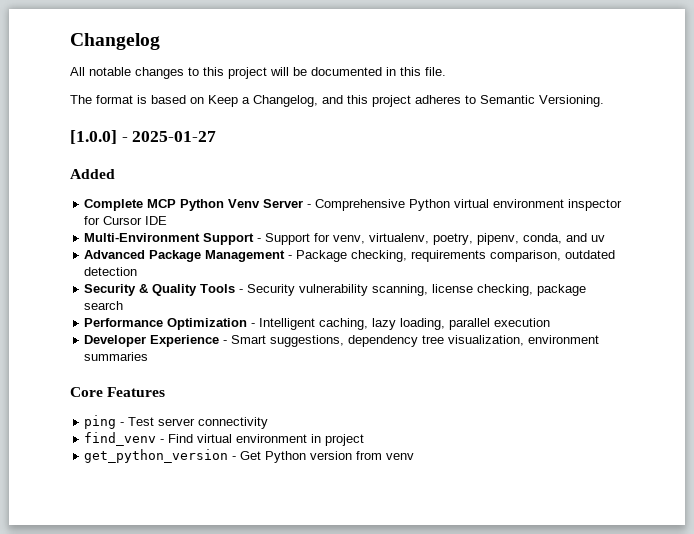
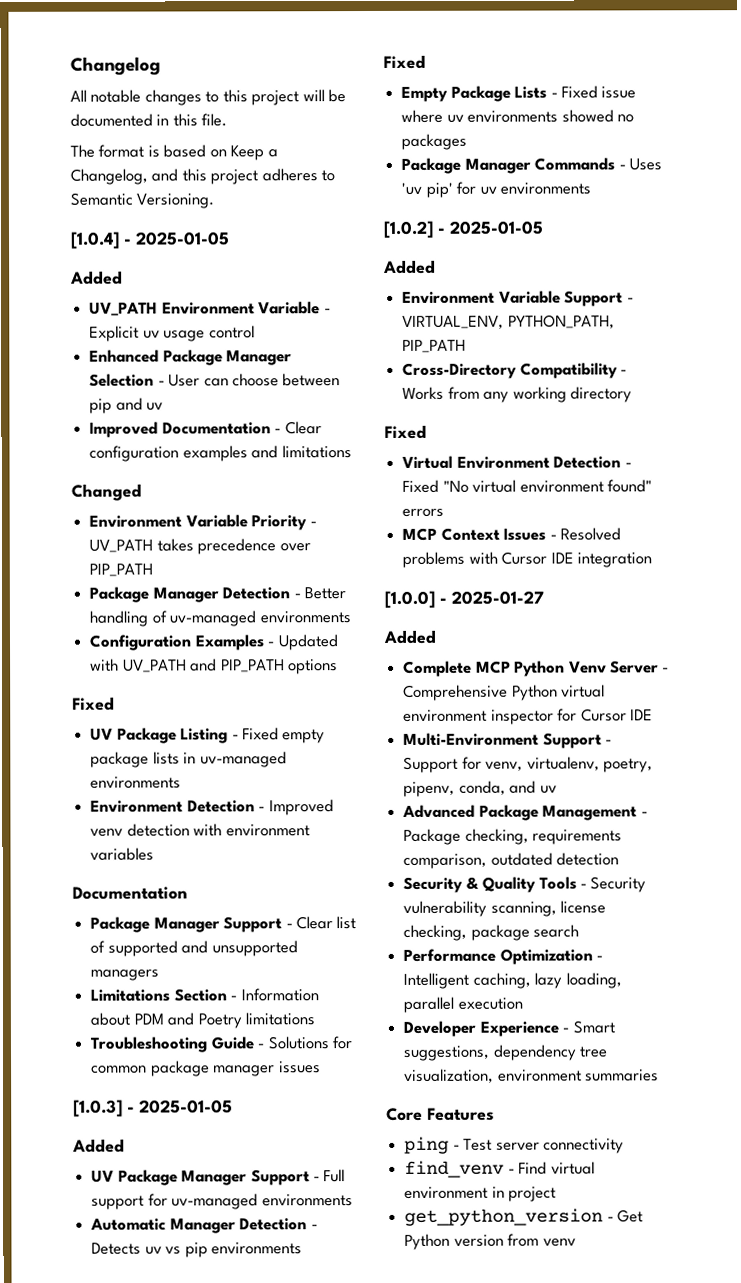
+ [1.0.4] - 2025-01-05
+ Added
+ UV_PATH Environment Variable - Explicit uv usage control
+ Enhanced Package Manager Selection - User can choose between pip and uv
+ Improved Documentation - Clear configuration examples and limitations
+ Changed
+ Environment Variable Priority - UV_PATH takes precedence over PIP_PATH
+ Package Manager Detection - Better handling of uv-managed environments
+ Configuration Examples - Updated with UV_PATH and PIP_PATH options
+ Fixed
+ UV Package Listing - Fixed empty package lists in uv-managed environments
+ Environment Detection - Improved venv detection with environment variables
+ Documentation
+ Package Manager Support - Clear list of supported and unsupported managers
+ Limitations Section - Information about PDM and Poetry limitations
+ Troubleshooting Guide - Solutions for common package manager issues
+ [1.0.3] - 2025-01-05
+ Added
+ UV Package Manager Support - Full support for uv-managed environments
+ Automatic Manager Detection - Detects uv vs pip environments
+ Fixed
+ Empty Package Lists - Fixed issue where uv environments showed no packages
+ Package Manager Commands - Uses 'uv pip' for uv environments
+ [1.0.2] - 2025-01-05
+ Added
+ Environment Variable Support - VIRTUAL_ENV, PYTHON_PATH, PIP_PATH
+ Cross-Directory Compatibility - Works from any working directory
+ Fixed
+ Virtual Environment Detection - Fixed "No virtual environment found" errors
+ MCP Context Issues - Resolved problems with Cursor IDE integration

